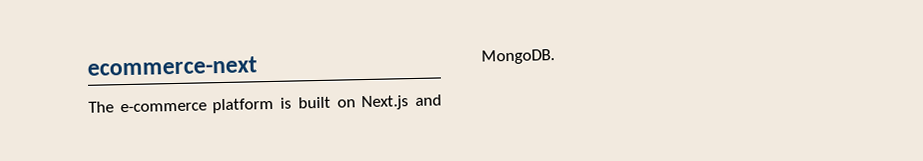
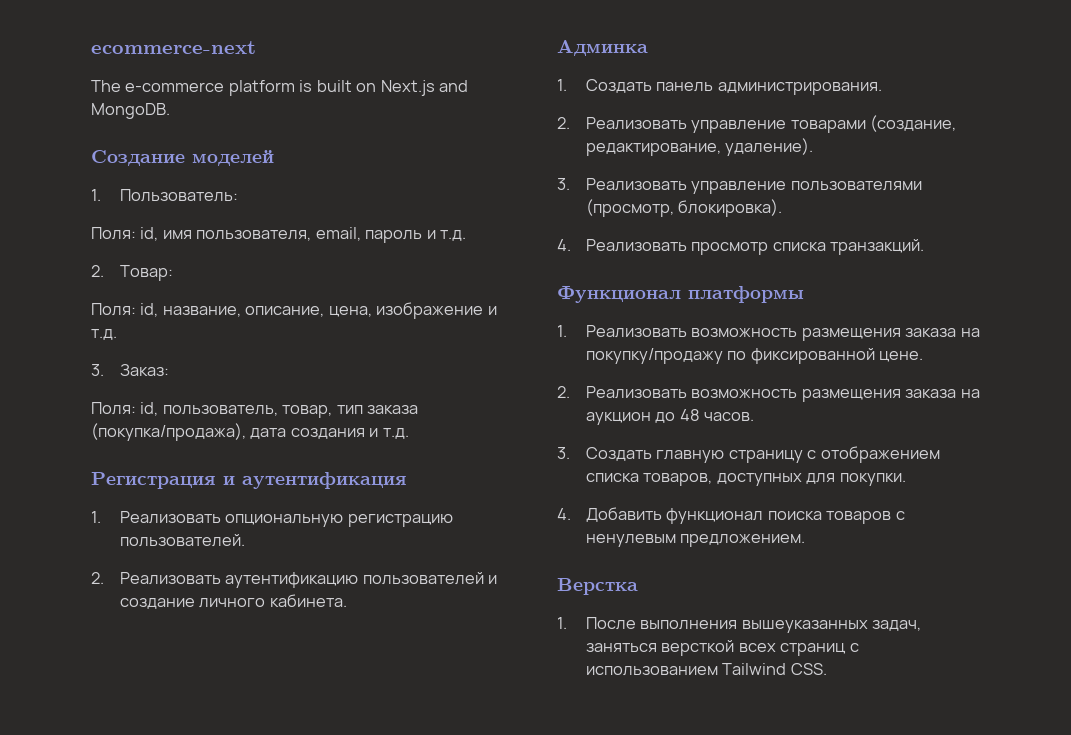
+ Создание моделей
+ 1. Пользователь:
+ Поля: id, имя пользователя, email, пароль и т.д.
+ 2. Товар:
+ Поля: id, название, описание, цена, изображение и т.д.
+ 3. Заказ:
+ Поля: id, пользователь, товар, тип заказа (покупка/продажа), дата создания и т.д.
+ Регистрация и аутентификация
+ 1. Реализовать опциональную регистрацию пользователей.
+ 2. Реализовать аутентификацию пользователей и создание личного кабинета.
+ Админка
+ 1. Создать панель администрирования.
+ 2. Реализовать управление товарами (создание, редактирование, удаление).
+ 3. Реализовать управление пользователями (просмотр, блокировка).
+ 4. Реализовать просмотр списка транзакций.
+ Функционал платформы
+ 1. Реализовать возможность размещения заказа на покупку/продажу по фиксированной цене.
+ 2. Реализовать возможность размещения заказа на аукцион до 48 часов.
+ 3. Создать главную страницу с отображением списка товаров, доступных для покупки.
+ 4. Добавить функционал поиска товаров с ненулевым предложением.
+ Верстка
+ 1. После выполнения вышеуказанных задач, заняться версткой всех страниц с использованием Tailwind CSS.

